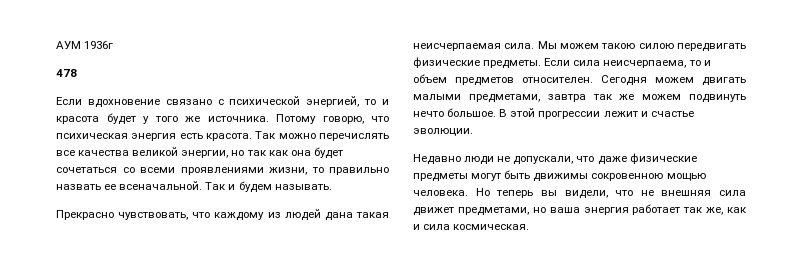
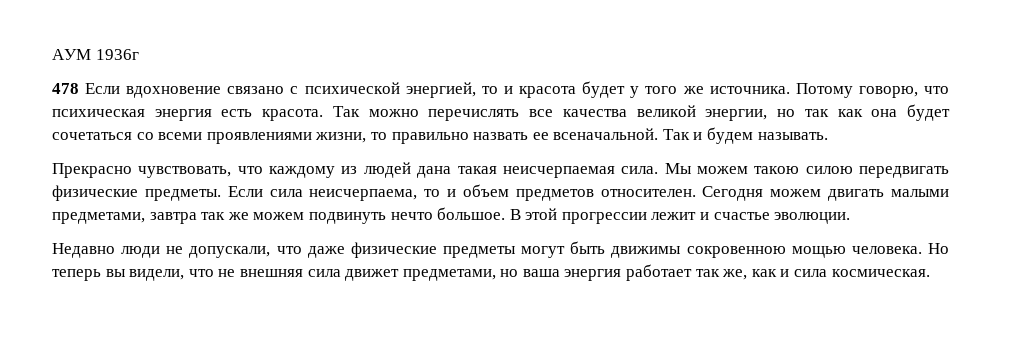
- 478
- Если вдохновение связано с психической энергией, то и красота будет у того же источника.
+ 478 Если вдохновение связано с психической энергией, то и красота будет у того же источника.

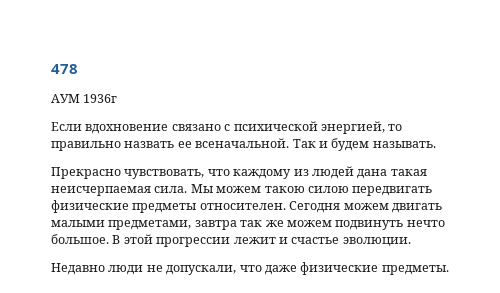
+ 478
- 478 Если вдохновение связано с психической энергией, то и красота будет у того же источника. Потому говорю, что психическая энергия есть красота. Так можно перечислять все качества великой энергии, но так как она будет сочетаться со всеми проявлениями жизни, то правильно назвать ее всеначальной.
+ Если вдохновение связано с психической энергией, то правильно назвать ее всеначальной.
- Мы можем такою силою передвигать физические предметы. Если сила неисчерпаема, то и объем предметов относителен.
+ Мы можем такою силою передвигать физические предметы относителен.
- Недавно люди не допускали, что даже физические предметы могут быть движимы сокровенною мощью человека. Но теперь вы видели, что не внешняя сила движет предметами, но ваша энергия работает так же, как и сила космическая.
+ Недавно люди не допускали, что даже физические предметы.

